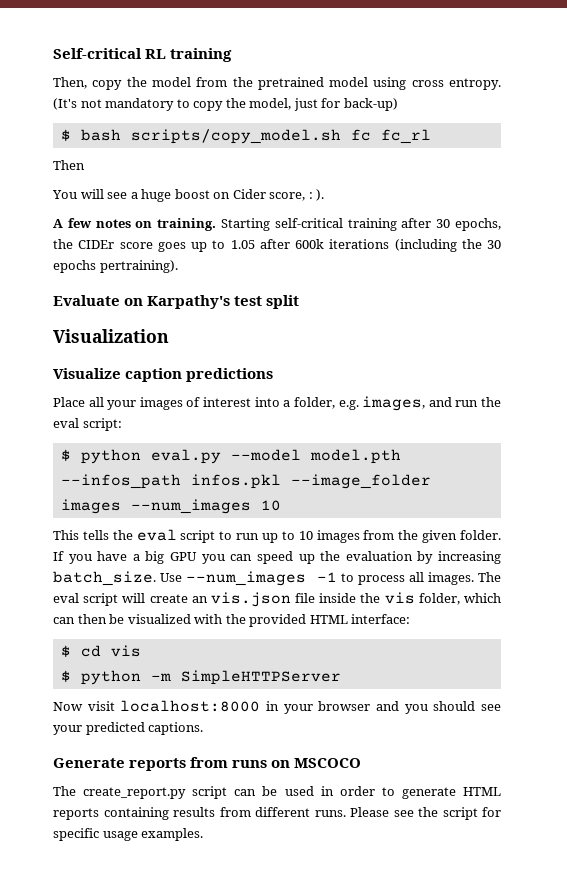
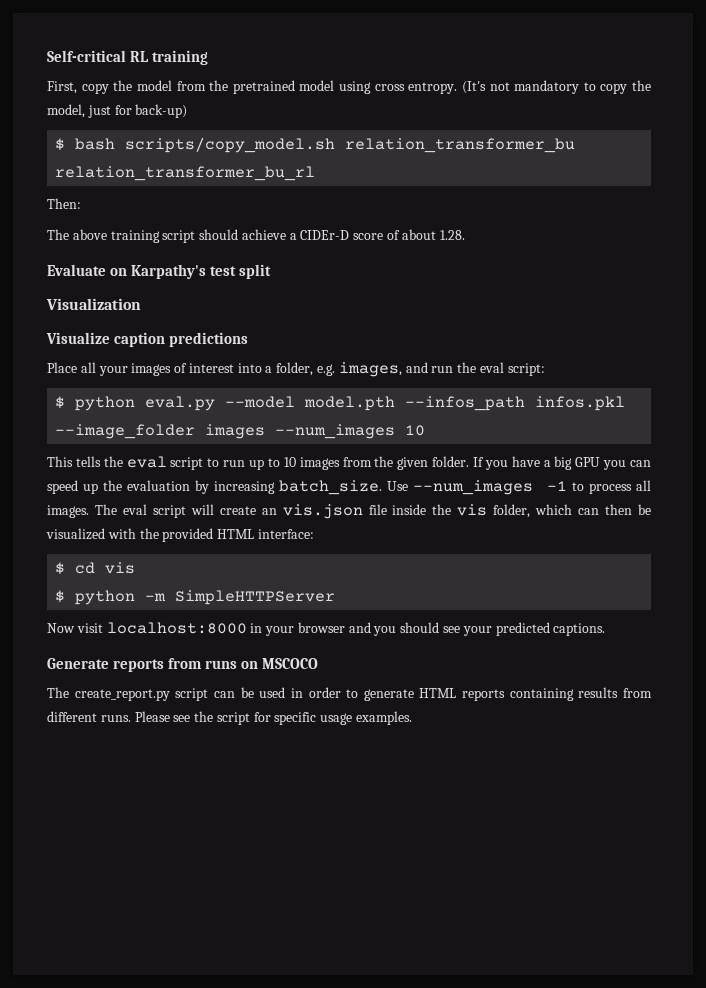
- Then, copy the model from the pretrained model using cross entropy.
+ First, copy the model from the pretrained model using cross entropy.
- $ bash scripts/copy_model.sh fc fc_rl
- Then
- You will see a huge boost on Cider score, : ).
- A few notes on training. Starting self-critical training after 30 epochs, the CIDEr score goes up to 1.05 after 600k iterations (including the 30 epochs pertraining).
+ $ bash scripts/copy_model.sh relation_transformer_bu relation_transformer_bu_rl
+ Then:
+ The above training script should achieve a CIDEr-D score of about 1.28.

